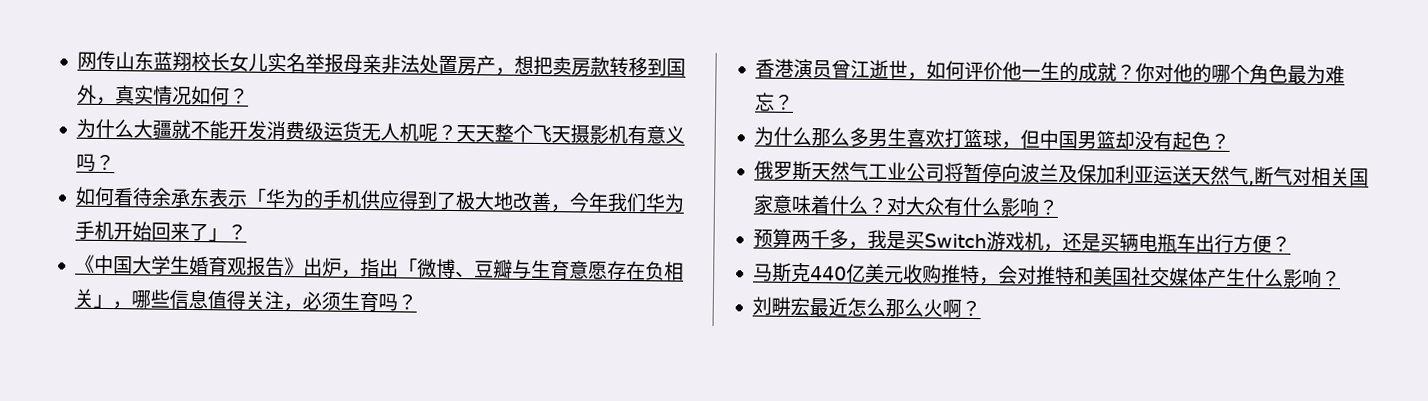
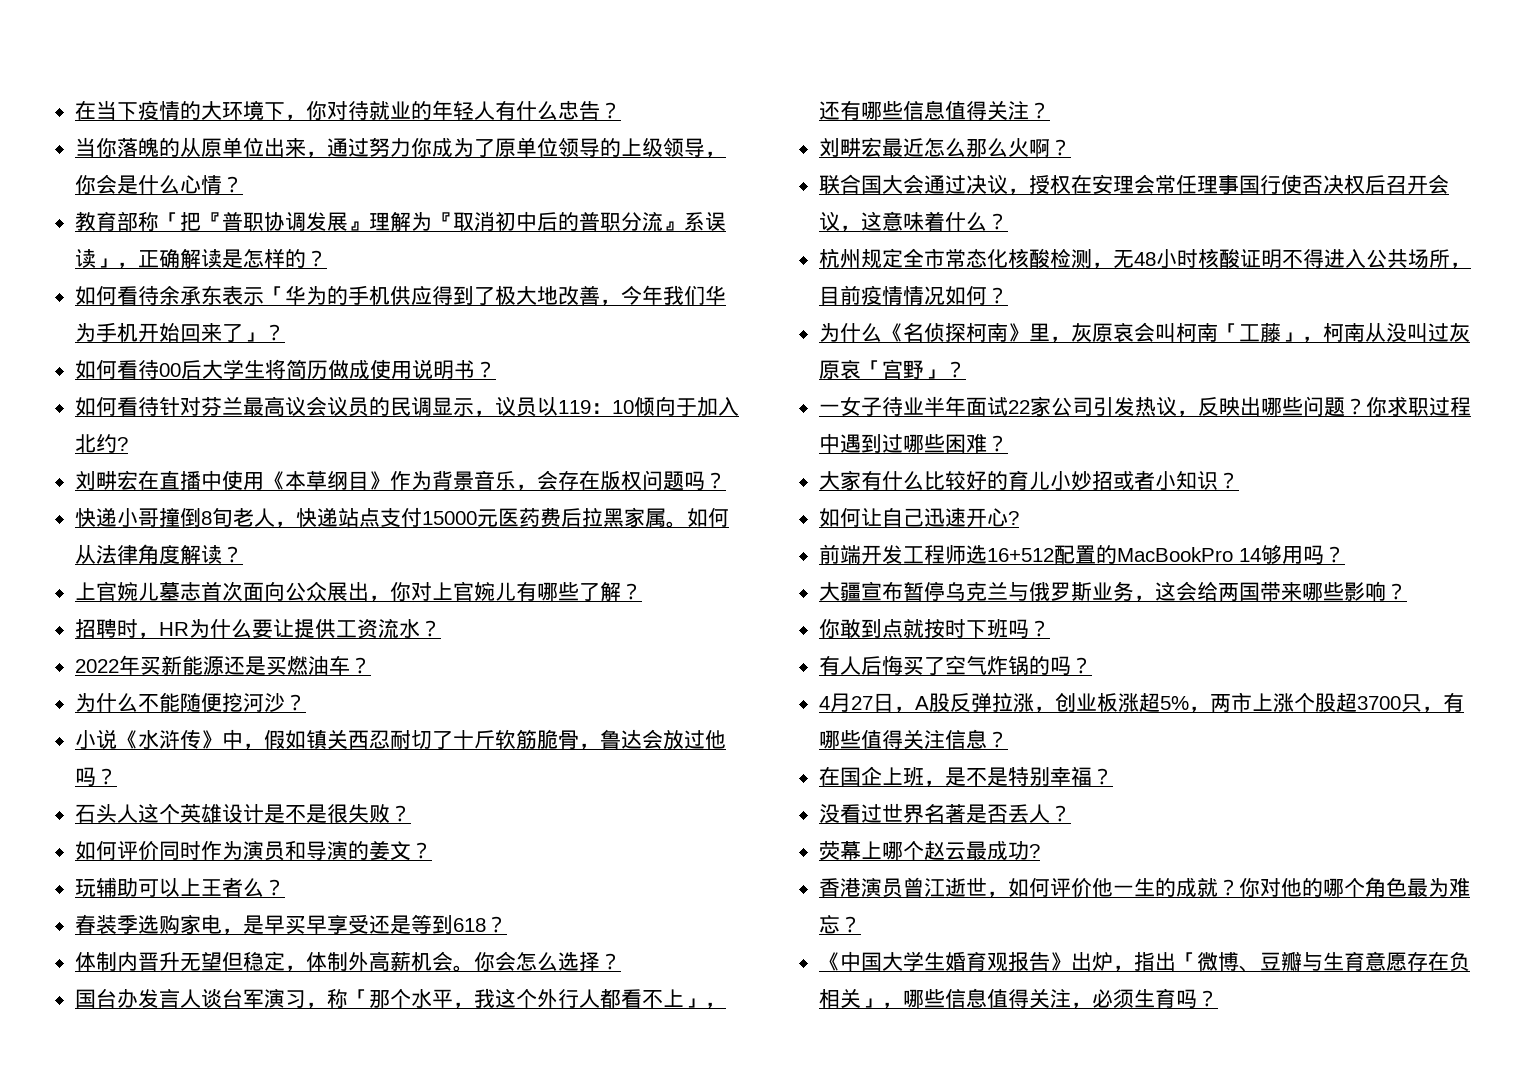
- 网传山东蓝翔校长女儿实名举报母亲非法处置房产，想把卖房款转移到国外，真实情况如何？
- 为什么大疆就不能开发消费级运货无人机呢？天天整个飞天摄影机有意义吗？
+ 在当下疫情的大环境下，你对待就业的年轻人有什么忠告？
+ 当你落魄的从原单位出来，通过努力你成为了原单位领导的上级领导，你会是什么心情？
+ 教育部称「把『普职协调发展』理解为『取消初中后的普职分流』系误读」，正确解读是怎样的？
+ 如何看待00后大学生将简历做成使用说明书？
+ 如何看待针对芬兰最高议会议员的民调显示，议员以119：10倾向于加入北约?
+ 刘畊宏在直播中使用《本草纲目》作为背景音乐，会存在版权问题吗？
+ 快递小哥撞倒8旬老人，快递站点支付15000元医药费后拉黑家属。如何从法律角度解读？
+ 上官婉儿墓志首次面向公众展出，你对上官婉儿有哪些了解？
+ 招聘时，HR为什么要让提供工资流水？
+ 2022年买新能源还是买燃油车？
+ 为什么不能随便挖河沙？
+ 小说《水浒传》中，假如镇关西忍耐切了十斤软筋脆骨，鲁达会放过他吗？
+ 石头人这个英雄设计是不是很失败？
+ 如何评价同时作为演员和导演的姜文？
+ 玩辅助可以上王者么？
+ 春装季选购家电，是早买早享受还是等到618？
+ 体制内晋升无望但稳定，体制外高薪机会。你会怎么选择？
+ 国台办发言人谈台军演习，称「那个水平，我这个外行人都看不上」，还有哪些信息值得关注？
+ 刘畊宏最近怎么那么火啊？
+ 联合国大会通过决议，授权在安理会常任理事国行使否决权后召开会议，这意味着什么？
+ 杭州规定全市常态化核酸检测，无48小时核酸证明不得进入公共场所，目前疫情情况如何？
+ 为什么《名侦探柯南》里，灰原哀会叫柯南「工藤」，柯南从没叫过灰原哀「宫野」？
+ 一女子待业半年面试22家公司引发热议，反映出哪些问题？你求职过程中遇到过哪些困难？
+ 大家有什么比较好的育儿小妙招或者小知识？
+ 如何让自己迅速开心?
+ 前端开发工程师选16+512配置的MacBookPro 14够用吗？
+ 大疆宣布暂停乌克兰与俄罗斯业务，这会给两国带来哪些影响？
+ 你敢到点就按时下班吗？
+ 有人后悔买了空气炸锅的吗？
+ 4月27日，A股反弹拉涨，创业板涨超5%，两市上涨个股超3700只，有哪些值得关注信息？
+ 在国企上班，是不是特别幸福？
+ 没看过世界名著是否丢人？
+ 荧幕上哪个赵云最成功?
+ 香港演员曾江逝世，如何评价他一生的成就？你对他的哪个角色最为难忘？
- 香港演员曾江逝世，如何评价他一生的成就？你对他的哪个角色最为难忘？
- 为什么那么多男生喜欢打篮球，但中国男篮却没有起色？
- 俄罗斯天然气工业公司将暂停向波兰及保加利亚运送天然气,断气对相关国家意味着什么？对大众有什么影响？
- 预算两千多，我是买Switch游戏机，还是买辆电瓶车出行方便？
- 马斯克440亿美元收购推特，会对推特和美国社交媒体产生什么影响？
- 刘畊宏最近怎么那么火啊？

